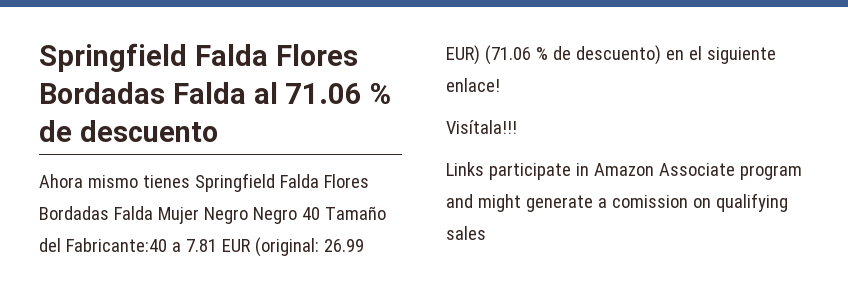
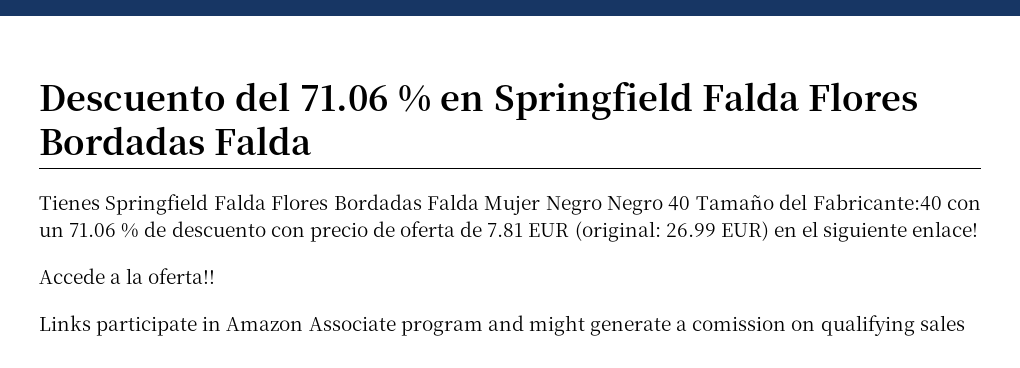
- Springfield Falda Flores Bordadas Falda al 71.06 % de descuento
- Ahora mismo tienes Springfield Falda Flores Bordadas Falda Mujer Negro Negro 40 Tamaño del Fabricante:40 a 7.81 EUR (original: 26.99 EUR) (71.06 % de descuento) en el siguiente enlace!
+ Descuento del 71.06 % en Springfield Falda Flores Bordadas Falda
+ Tienes Springfield Falda Flores Bordadas Falda Mujer Negro Negro 40 Tamaño del Fabricante:40 con un 71.06 % de descuento con precio de oferta de 7.81 EUR (original: 26.99 EUR) en el siguiente enlace!
- Visítala!!!
+ Accede a la oferta!!

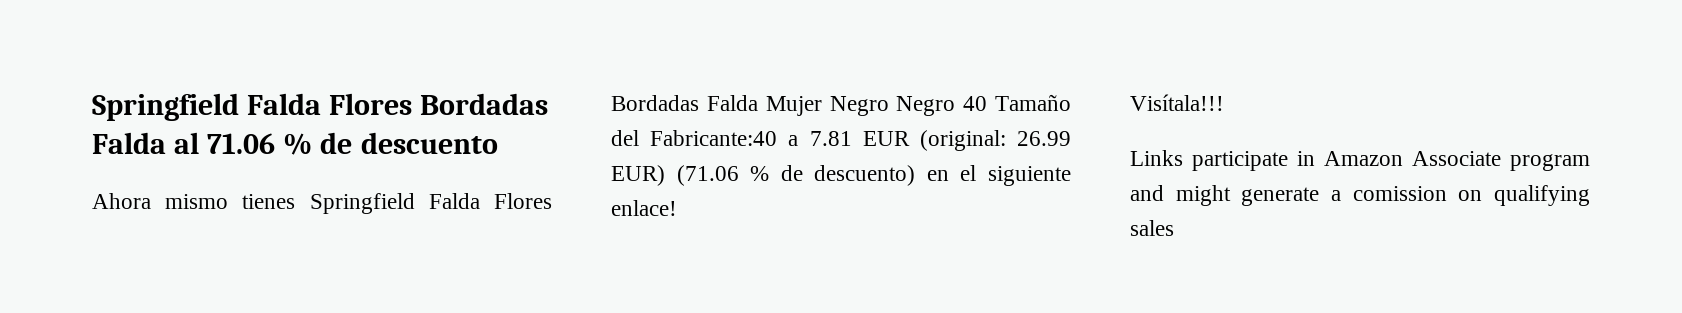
- Descuento del 71.06 % en Springfield Falda Flores Bordadas Falda
- Tienes Springfield Falda Flores Bordadas Falda Mujer Negro Negro 40 Tamaño del Fabricante:40 con un 71.06 % de descuento con precio de oferta de 7.81 EUR (original: 26.99 EUR) en el siguiente enlace!
+ Springfield Falda Flores Bordadas Falda al 71.06 % de descuento
+ Ahora mismo tienes Springfield Falda Flores Bordadas Falda Mujer Negro Negro 40 Tamaño del Fabricante:40 a 7.81 EUR (original: 26.99 EUR) (71.06 % de descuento) en el siguiente enlace!
- Accede a la oferta!!
+ Visítala!!!

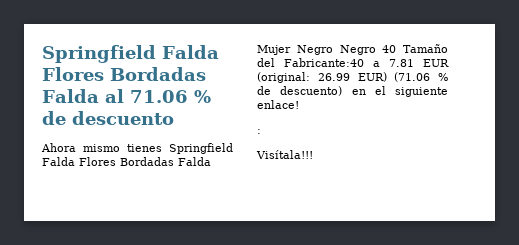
+ :
- Links participate in Amazon Associate program and might generate a comission on qualifying sales

